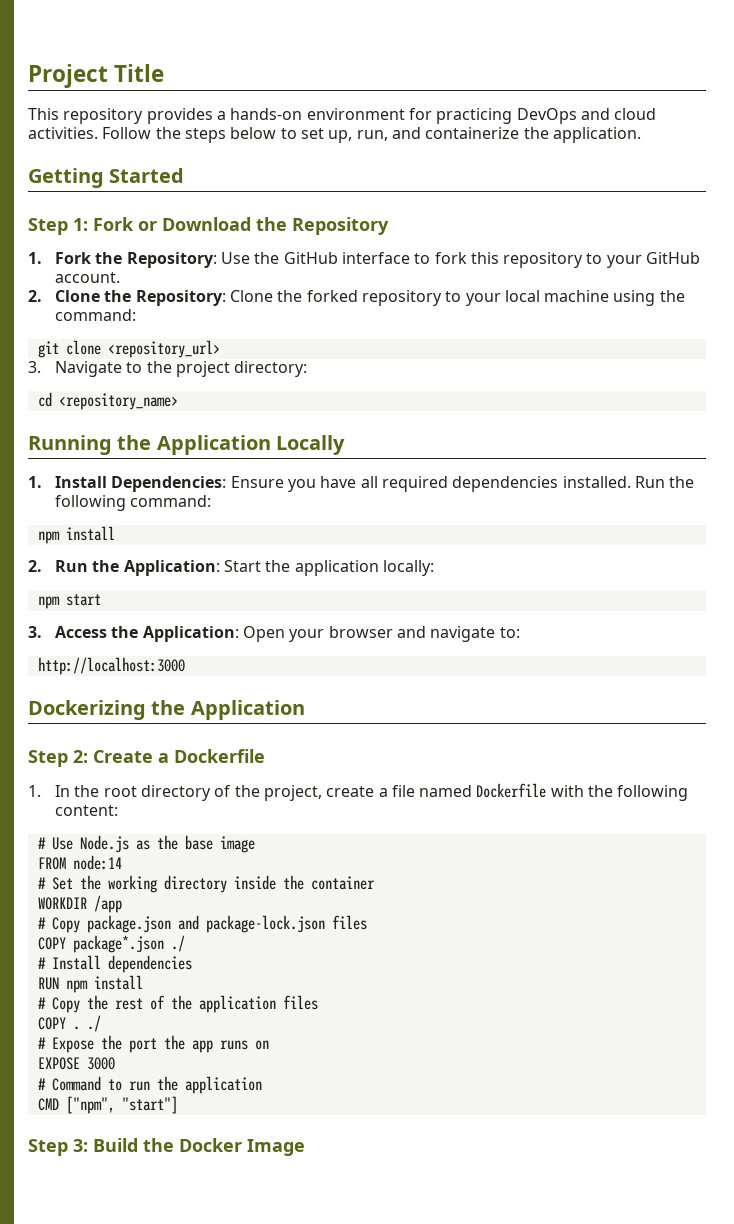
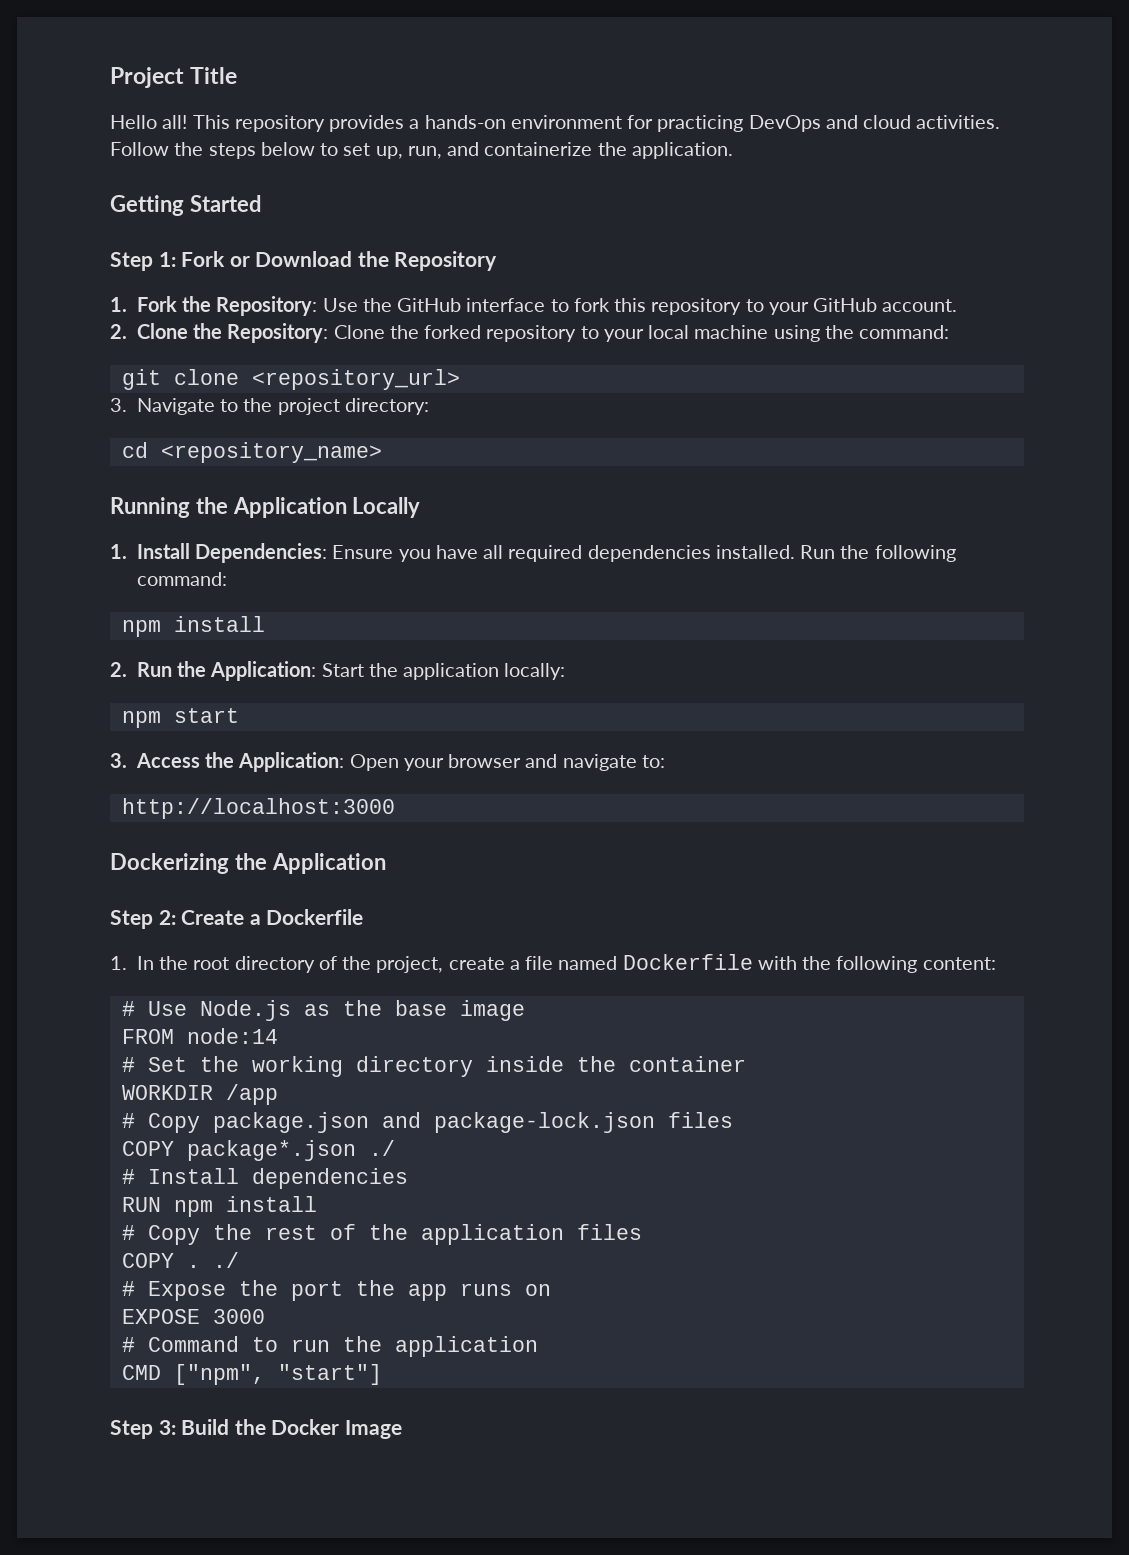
+ Hello all!

